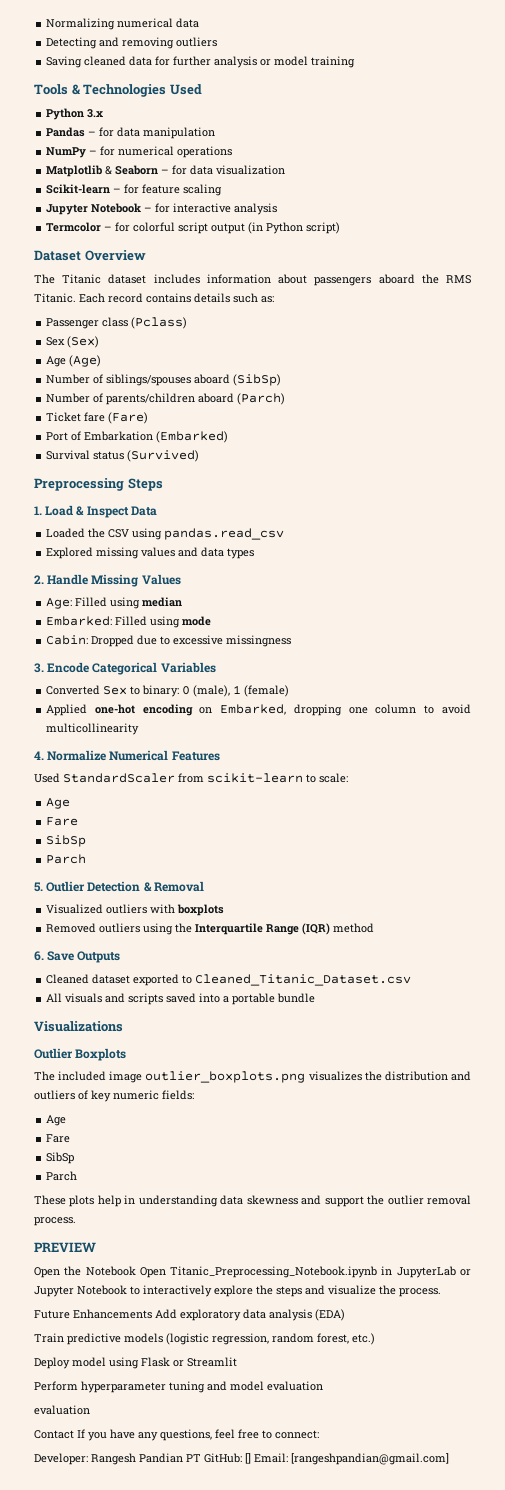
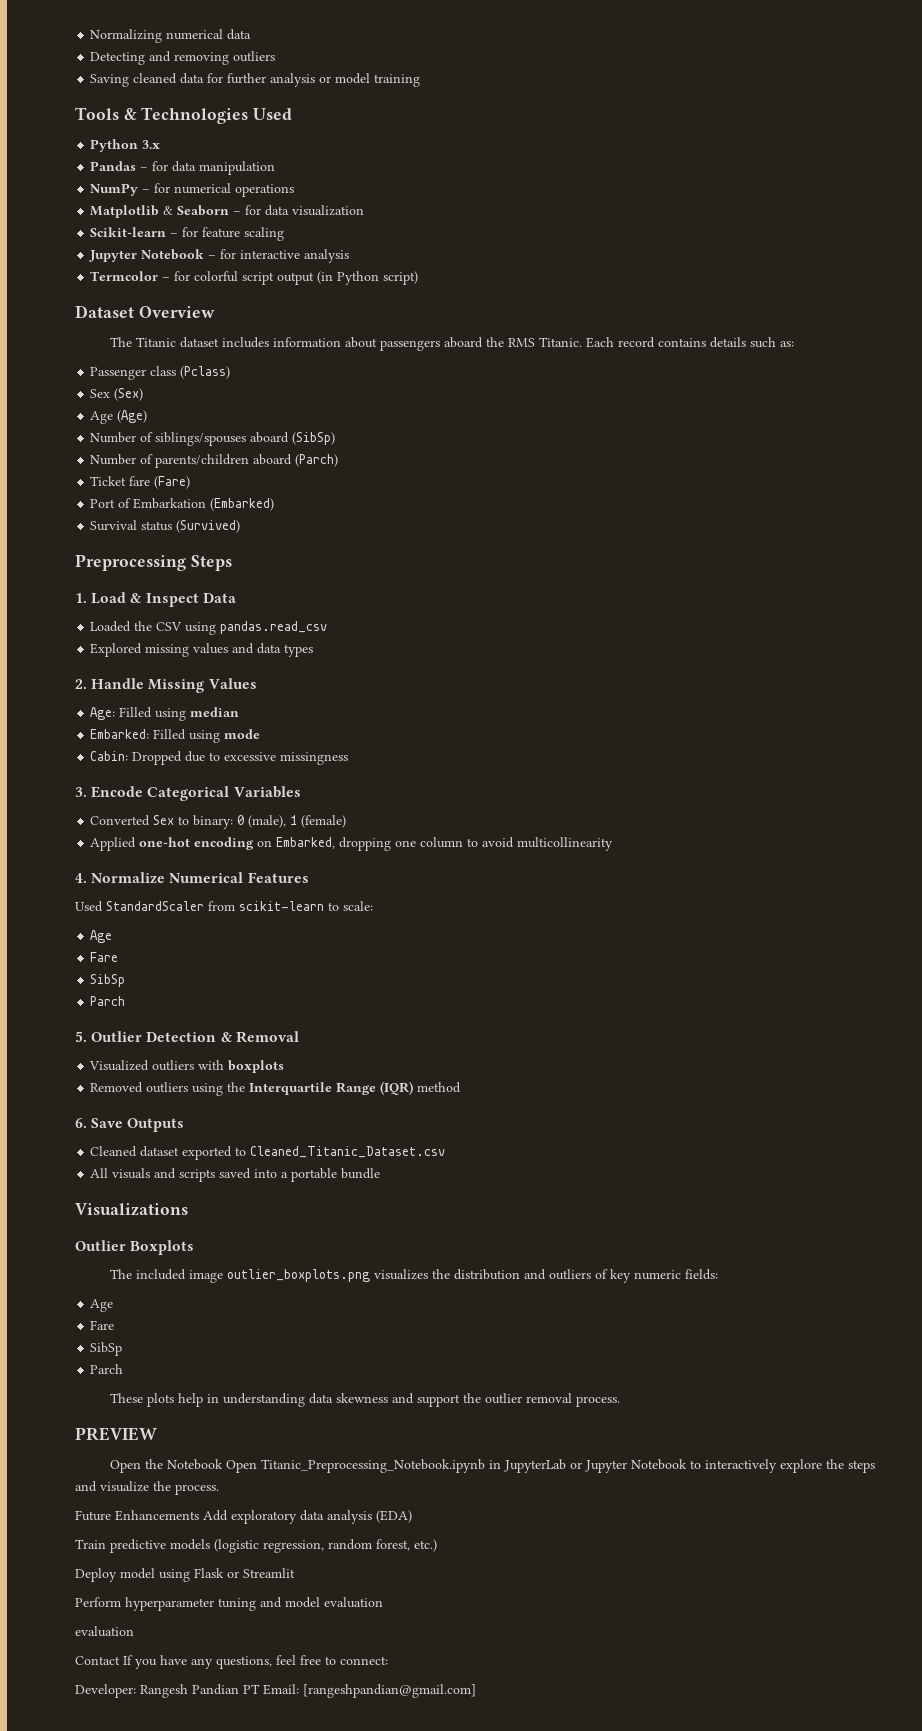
- Developer: Rangesh Pandian PT GitHub: [] Email: [rangeshpandian@gmail.com]
+ Developer: Rangesh Pandian PT Email: [rangeshpandian@gmail.com]

